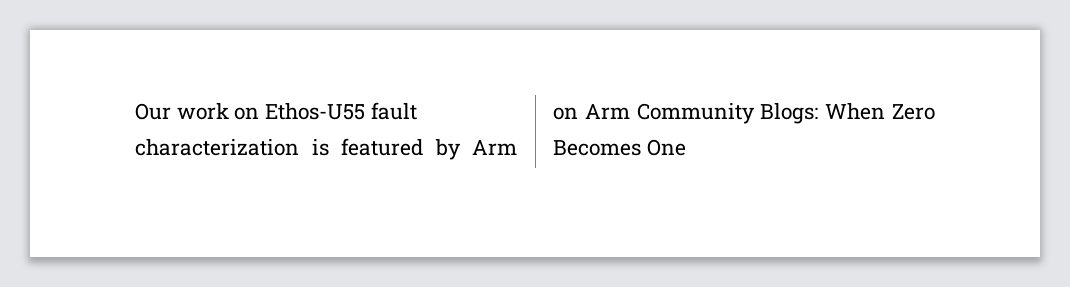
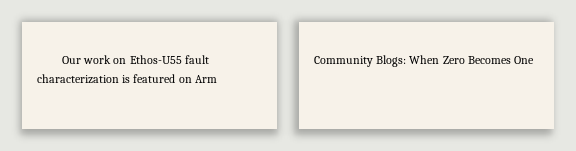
- Our work on Ethos-U55 fault characterization is featured by Arm on Arm Community Blogs: When Zero Becomes One
+ Our work on Ethos-U55 fault characterization is featured on Arm Community Blogs: When Zero Becomes One

